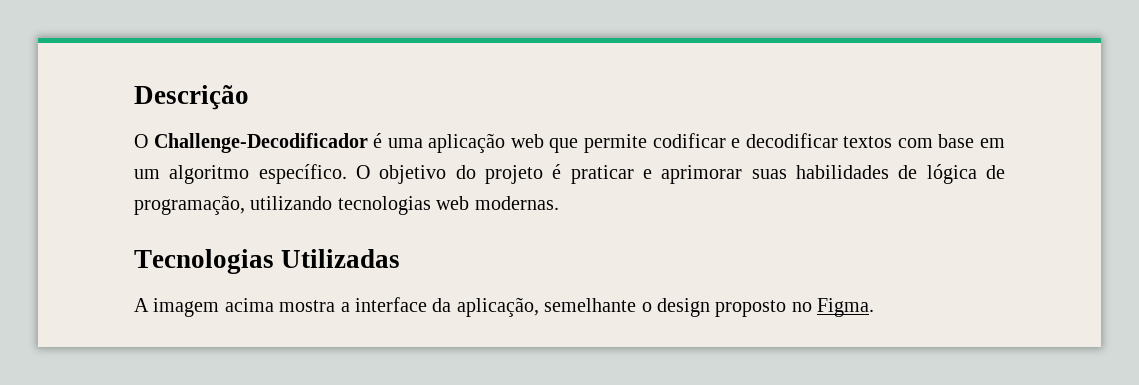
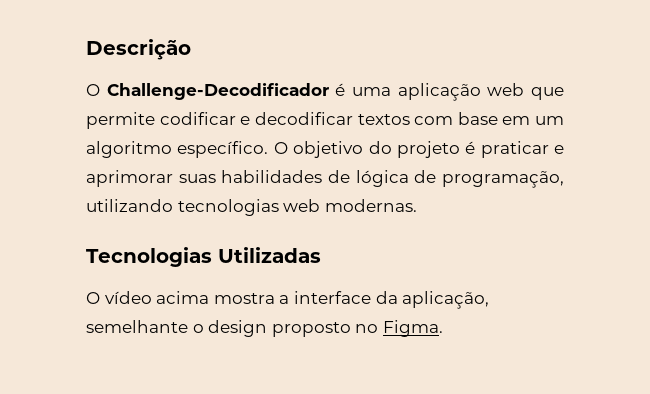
- A imagem acima mostra a interface da aplicação, semelhante o design proposto no Figma.
+ O vídeo acima mostra a interface da aplicação, semelhante o design proposto no Figma.

